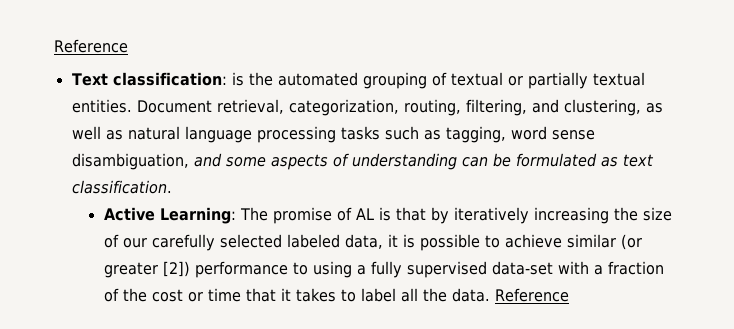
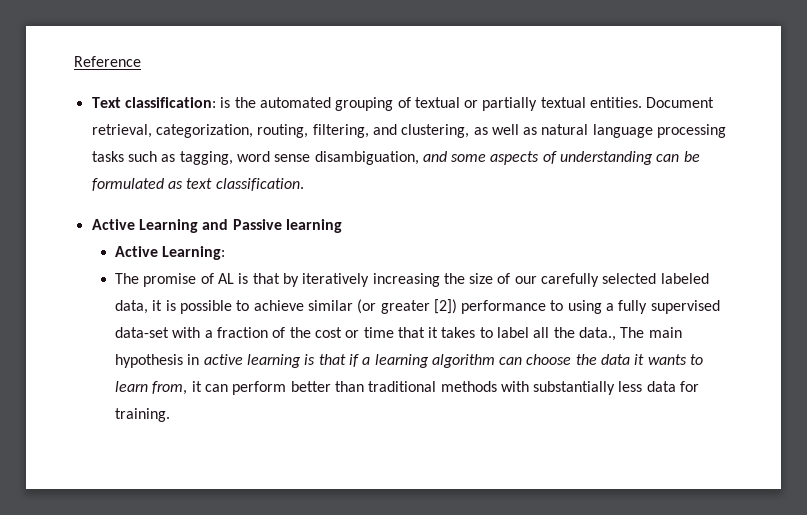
+ Active Learning and Passive learning
- Active Learning: The promise of AL is that by iteratively increasing the size of our carefully selected labeled data, it is possible to achieve similar (or greater [2]) performance to using a fully supervised data-set with a fraction of the cost or time that it takes to label all the data. Reference
+ Active Learning:
+ The promise of AL is that by iteratively increasing the size of our carefully selected labeled data, it is possible to achieve similar (or greater [2]) performance to using a fully supervised data-set with a fraction of the cost or time that it takes to label all the data., The main hypothesis in active learning is that if a learning algorithm can choose the data it wants to learn from, it can perform better than traditional methods with substantially less data for training.

